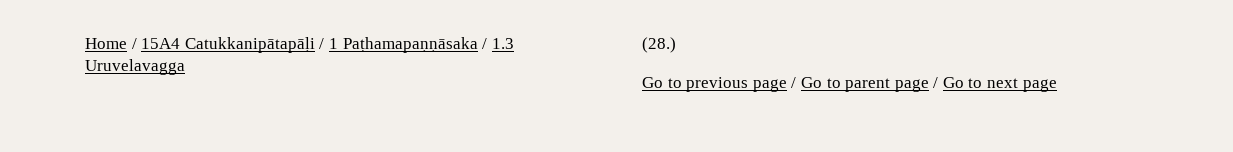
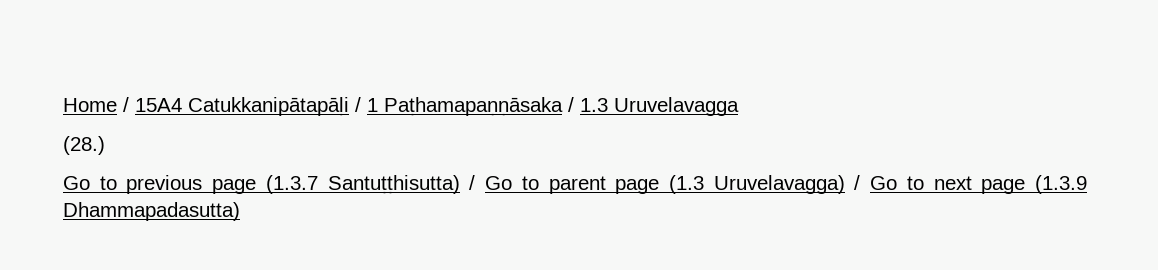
- Go to previous page / Go to parent page / Go to next page
+ Go to previous page (1.3.7 Santuṭṭhisutta) / Go to parent page (1.3 Uruvelavagga) / Go to next page (1.3.9 Dhammapadasutta)

